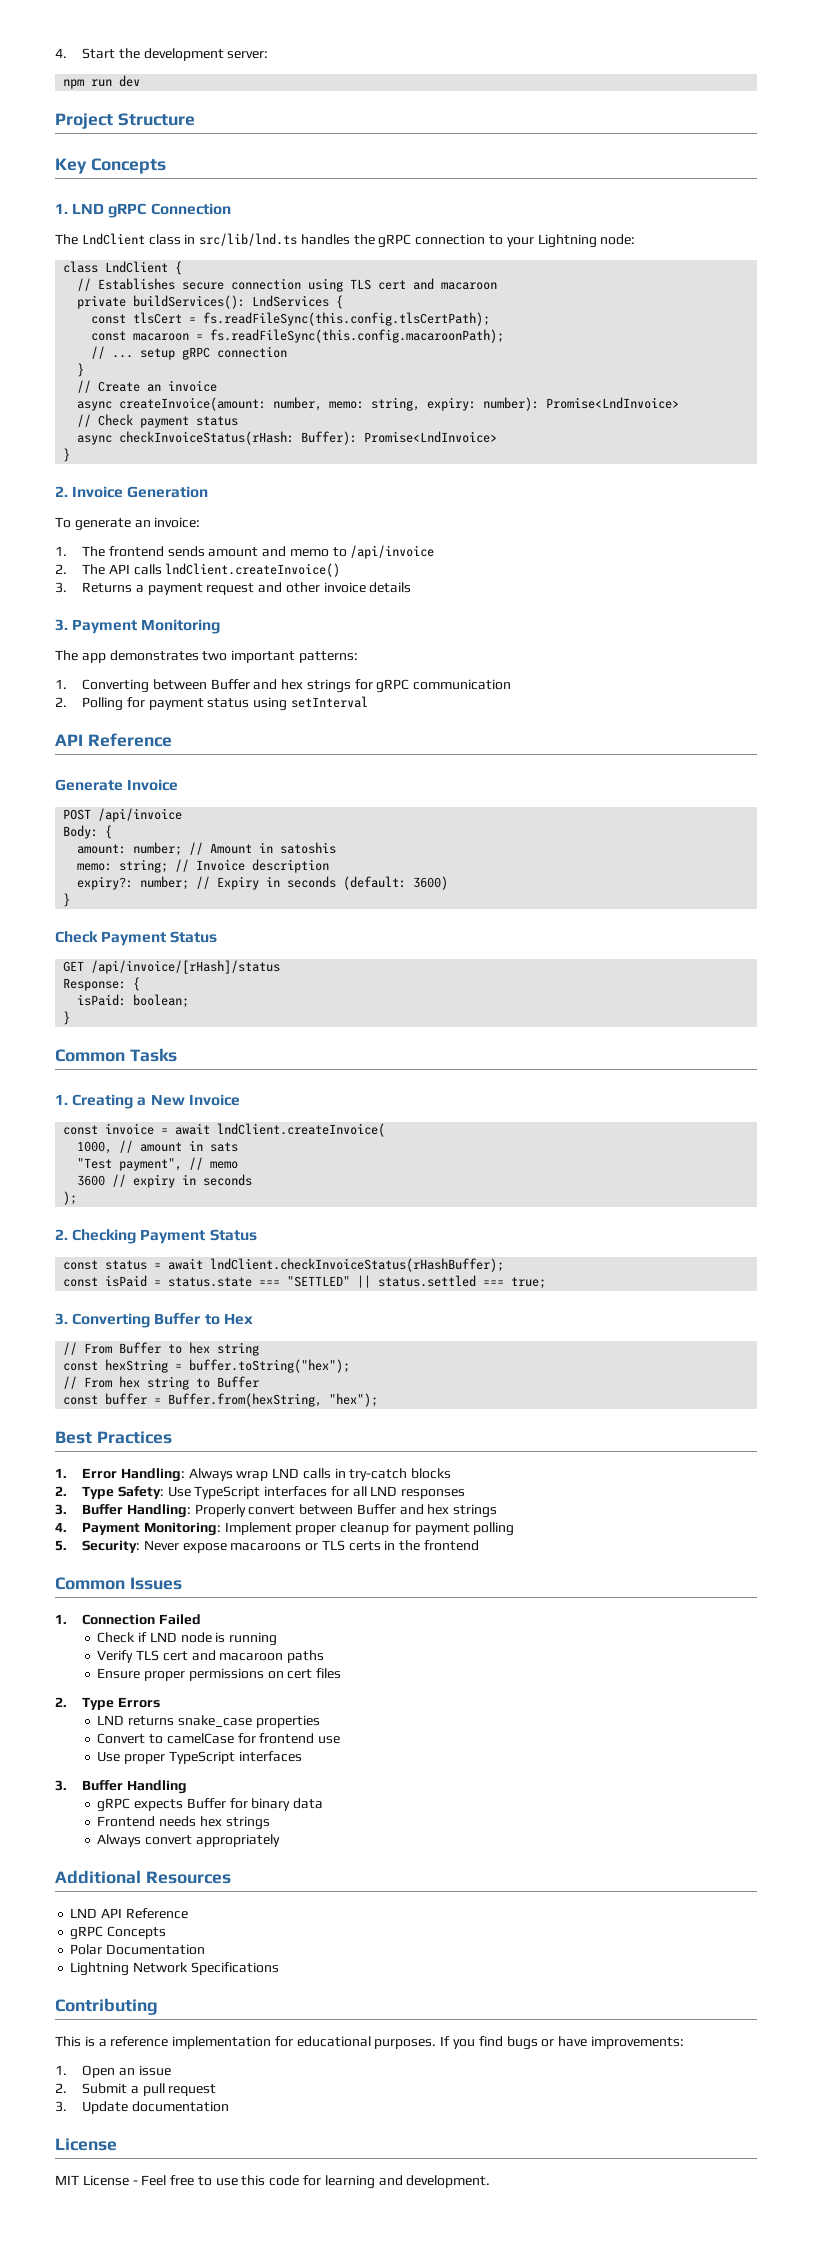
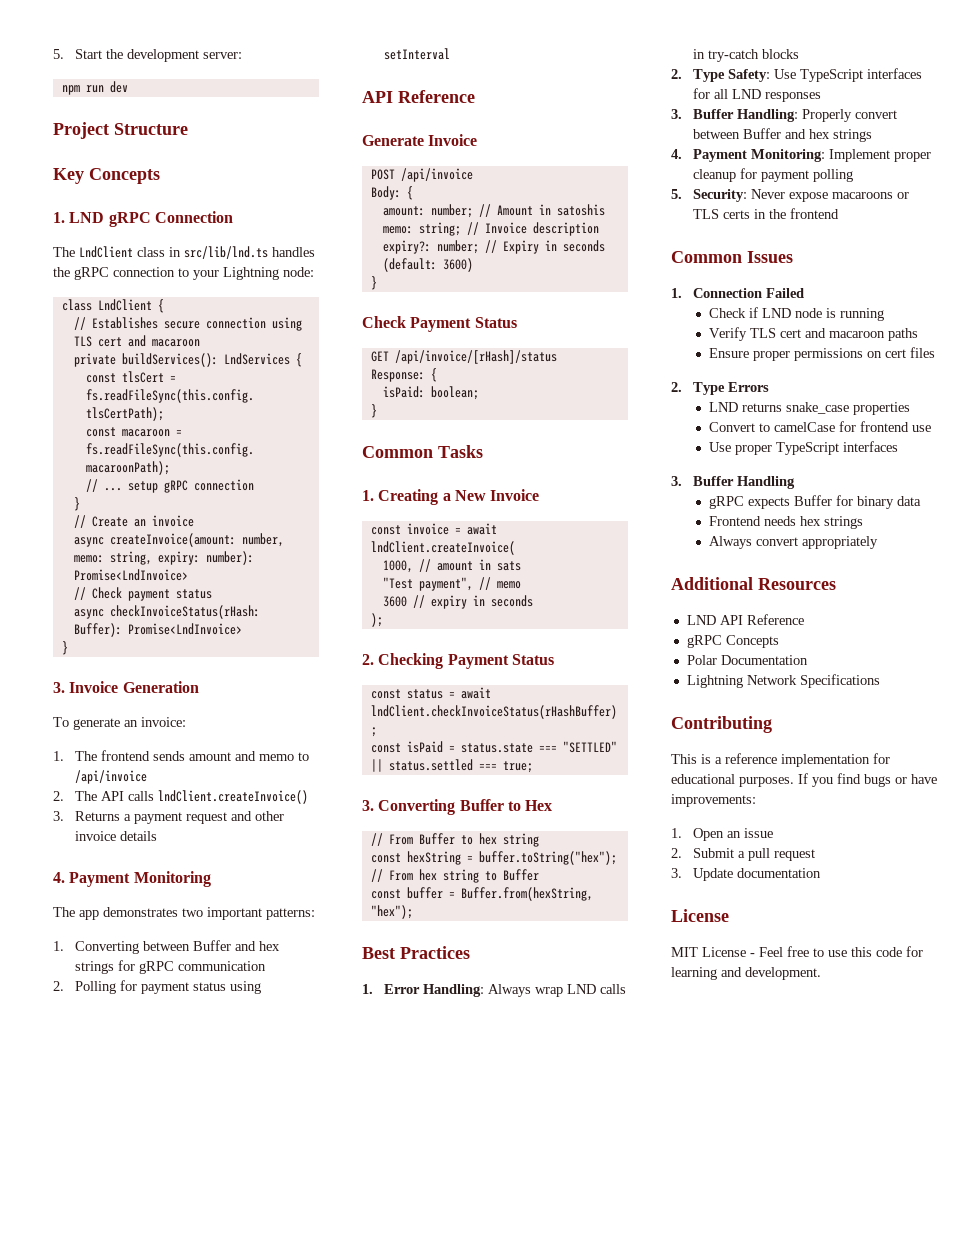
- 4. Start the development server:
+ 5. Start the development server:
- 2. Invoice Generation
+ 3. Invoice Generation
- 3. Payment Monitoring
+ 4. Payment Monitoring

